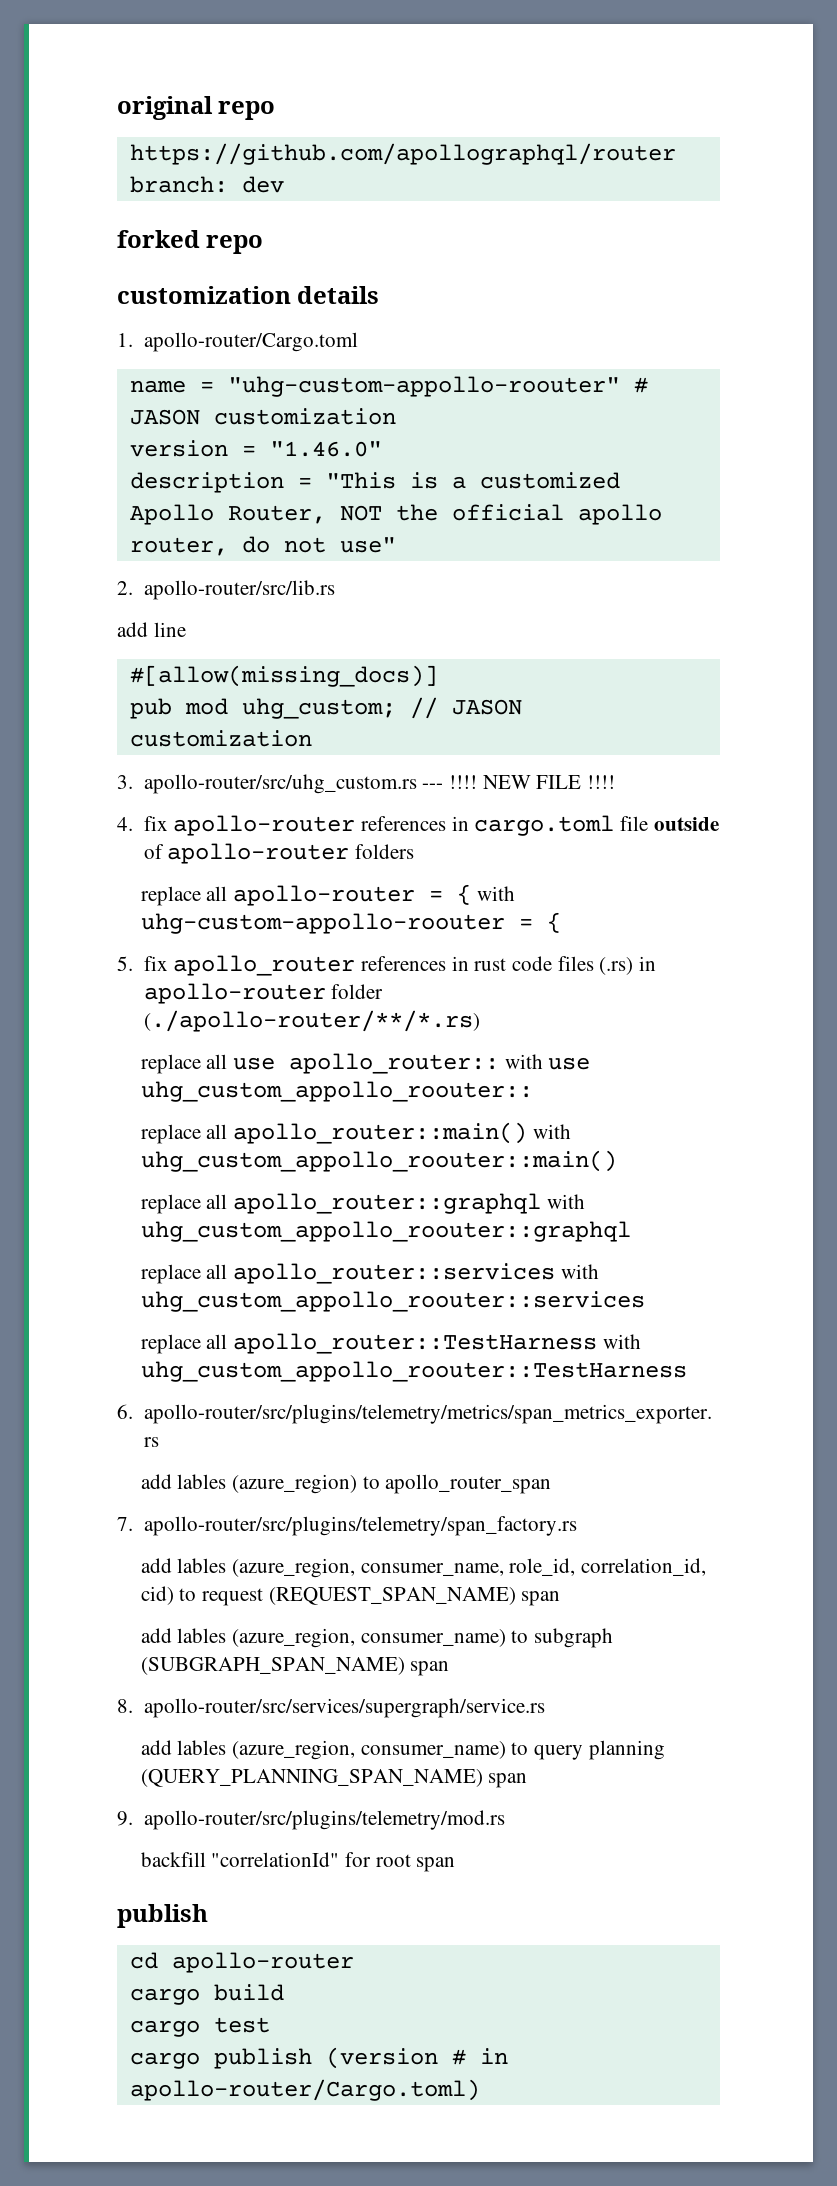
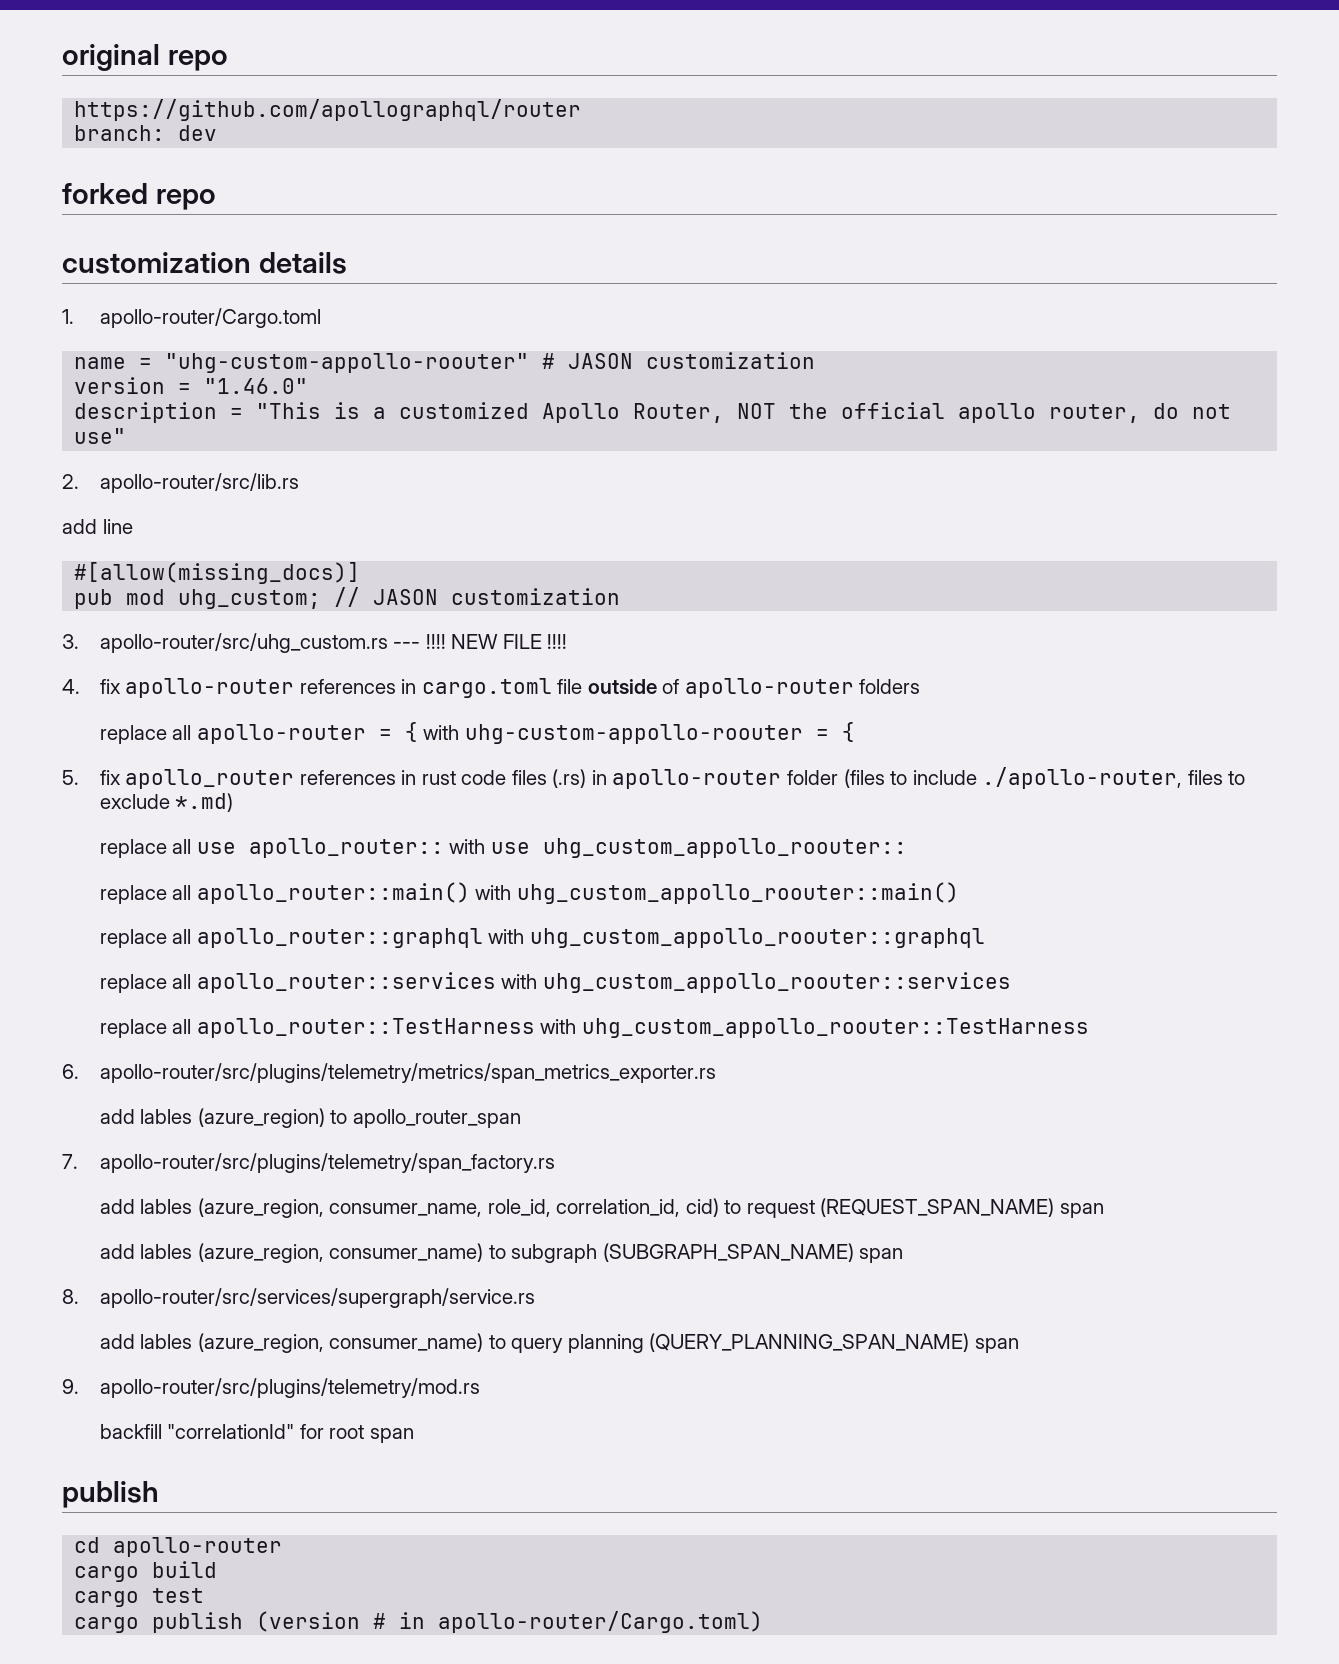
- 5. fix apollo_router references in rust code files (.rs) in apollo-router folder (./apollo-router/**/*.rs)
+ 5. fix apollo_router references in rust code files (.rs) in apollo-router folder (files to include ./apollo-router, files to exclude *.md)

